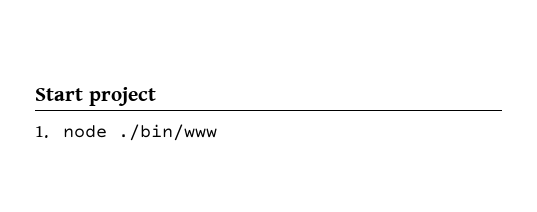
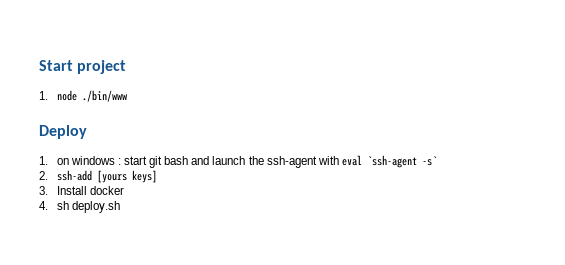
+ Deploy
+ 1. on windows : start git bash and launch the ssh-agent with eval `ssh-agent -s`
+ 2. ssh-add [yours keys]
+ 3. Install docker
+ 4. sh deploy.sh

